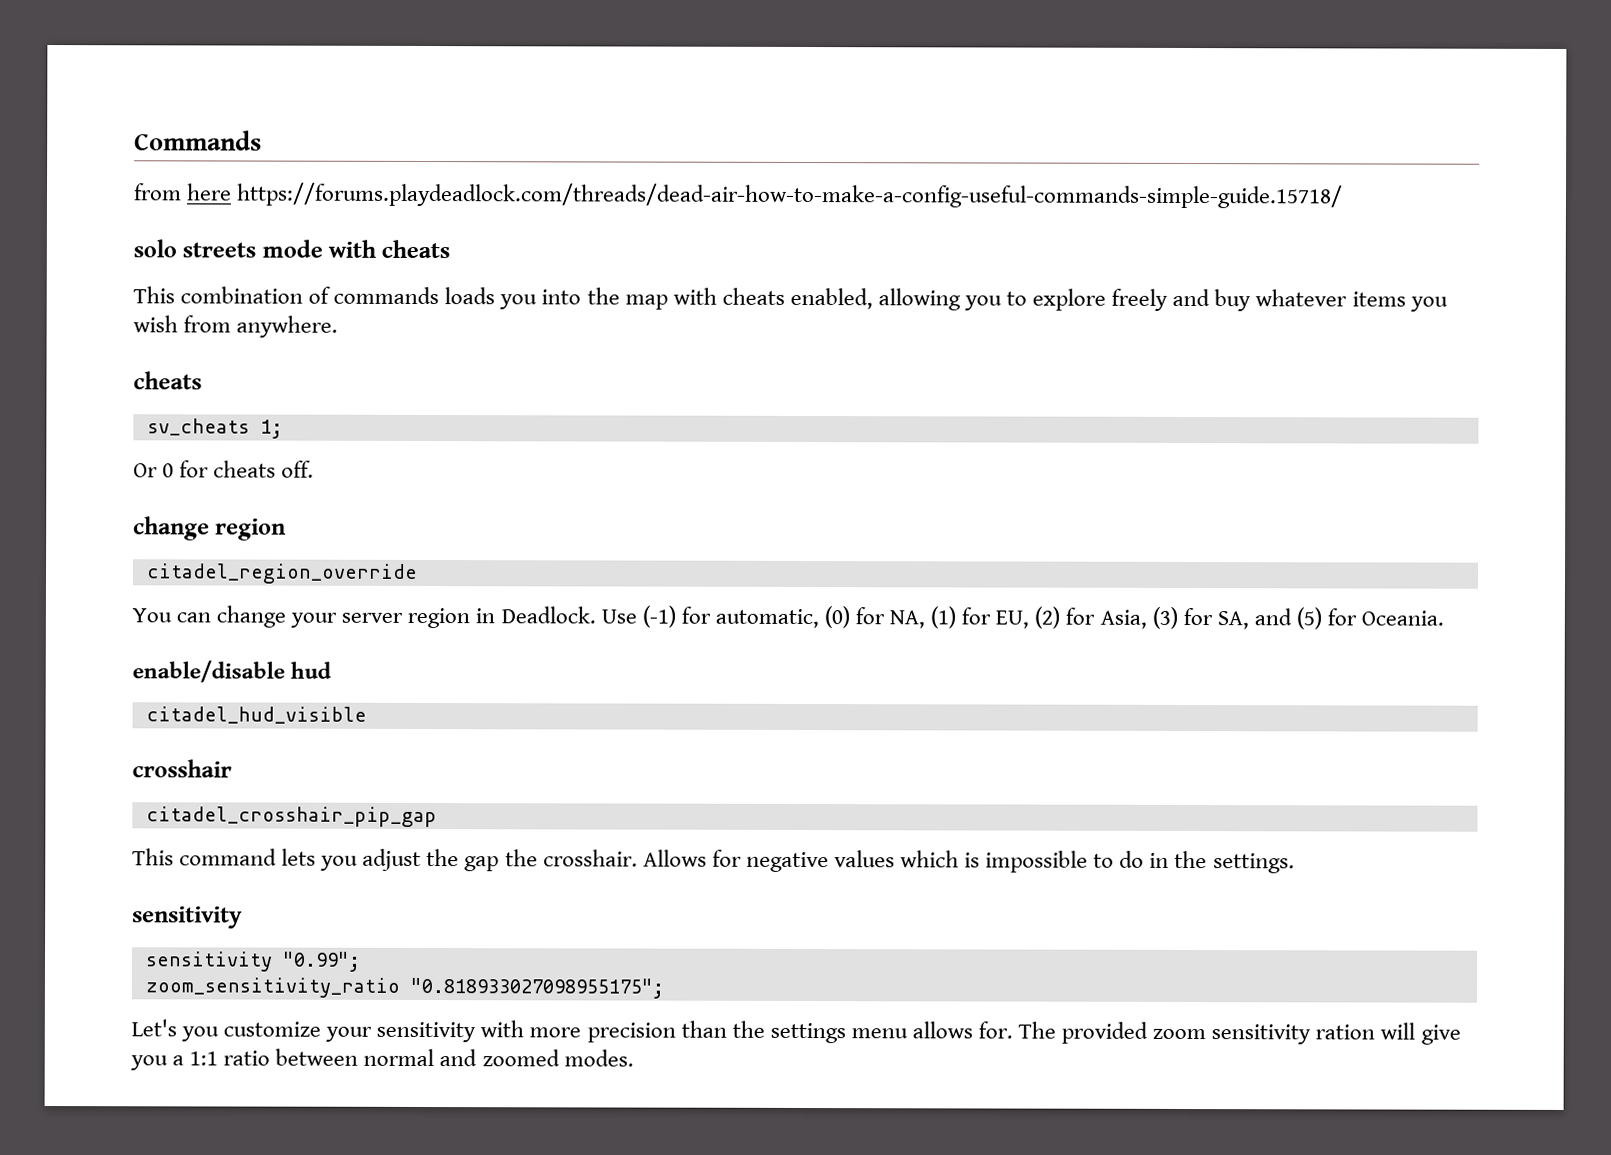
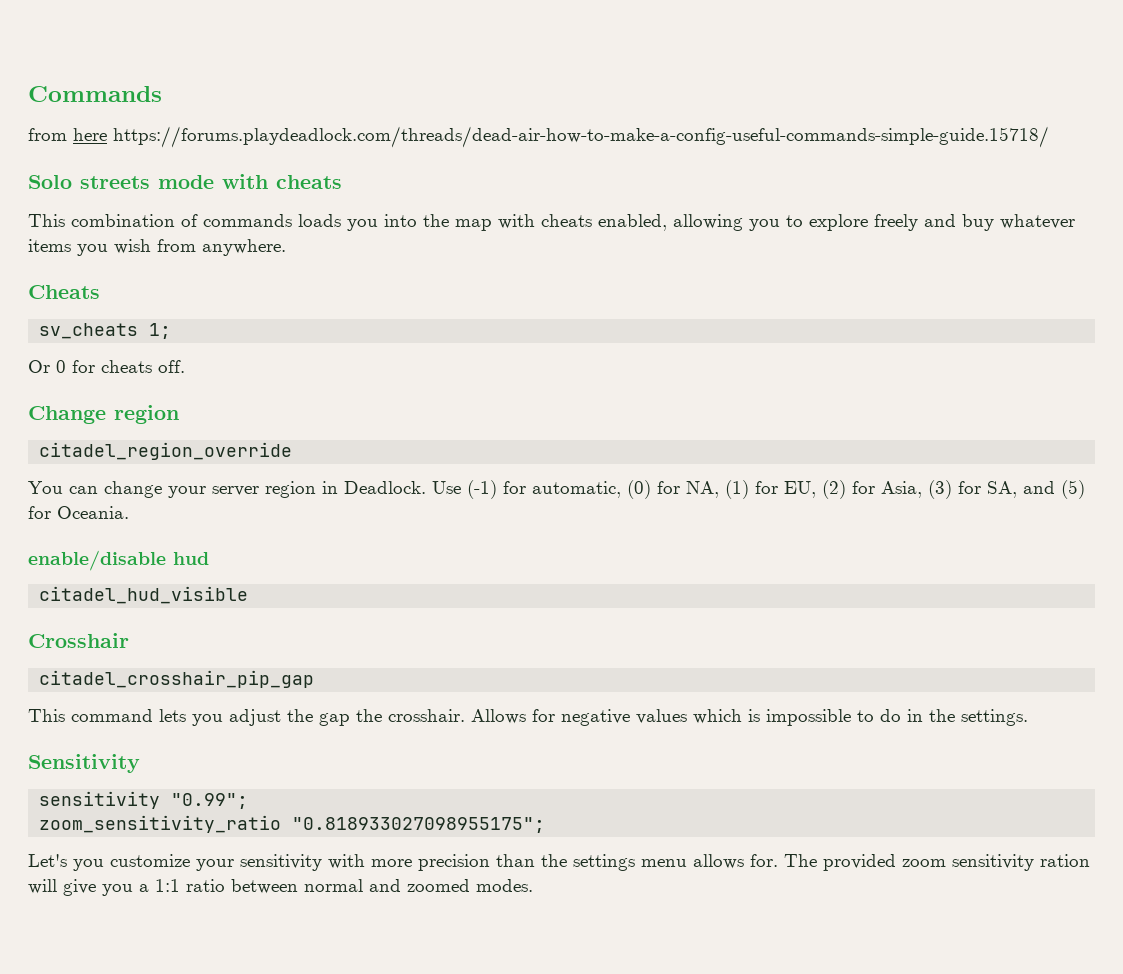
- solo streets mode with cheats
+ Solo streets mode with cheats
  This combination of commands loads you into the map with cheats enabled, allowing you to explore freely and buy whatever items you wish from anywhere.
- cheats
+ Cheats
- change region
+ Change region
- crosshair
+ Crosshair
  Allows for negative values which is impossible to do in the settings.
- sensitivity
+ Sensitivity

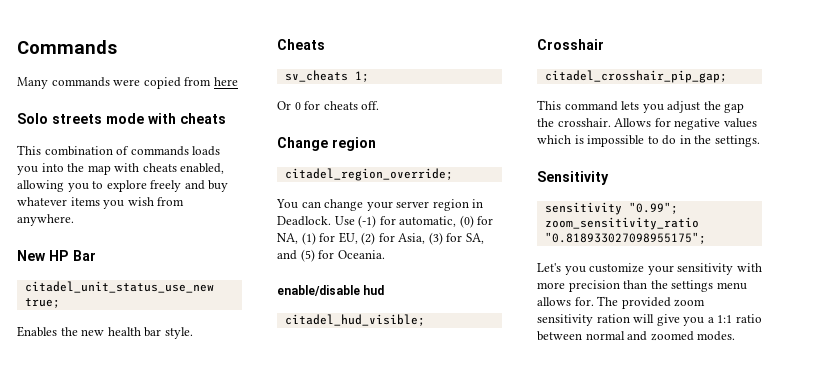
- from here https://forums.playdeadlock.com/threads/dead-air-how-to-make-a-config-useful-commands-simple-guide.15718/
+ Many commands were copied from here
+ New HP Bar
+ citadel_unit_status_use_new true;
+ Enables the new health bar style.
- citadel_region_override
+ citadel_region_override;
- citadel_hud_visible
+ citadel_hud_visible;
- citadel_crosshair_pip_gap
+ citadel_crosshair_pip_gap;

